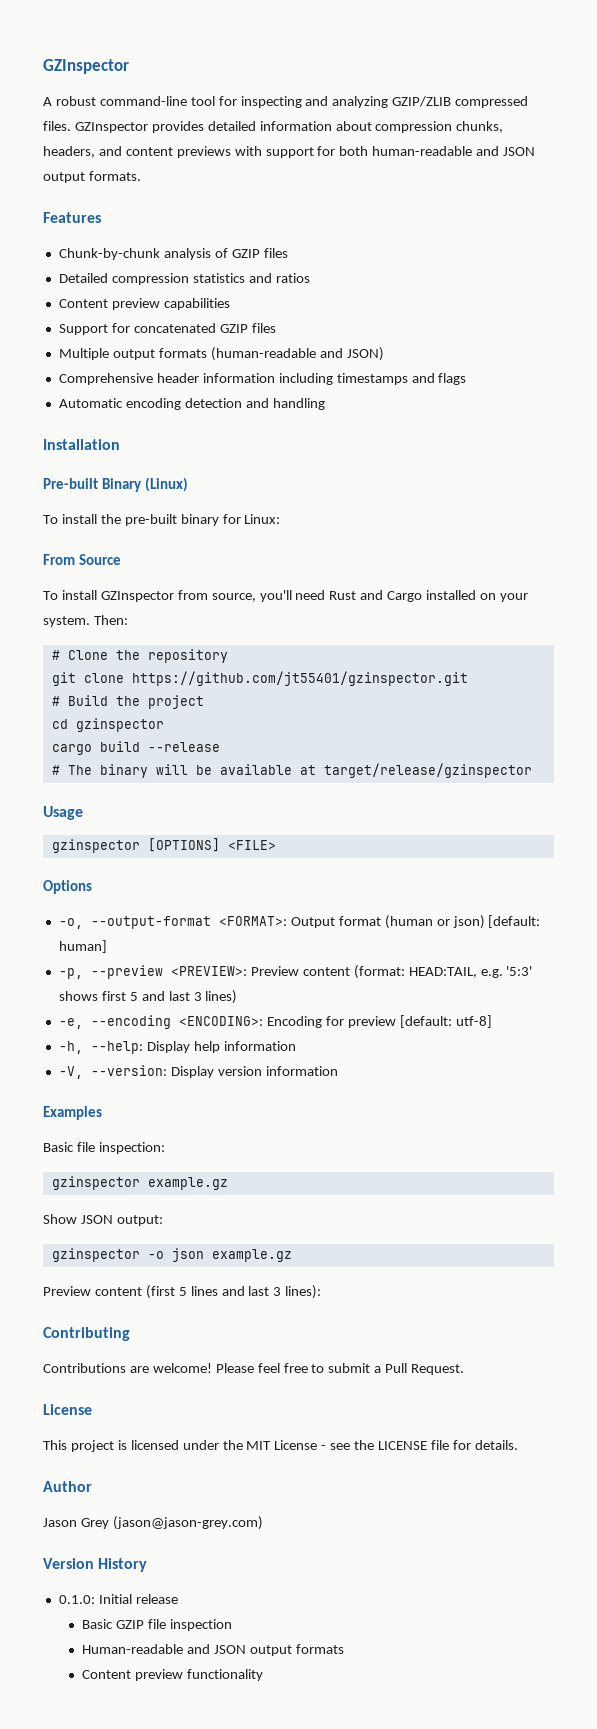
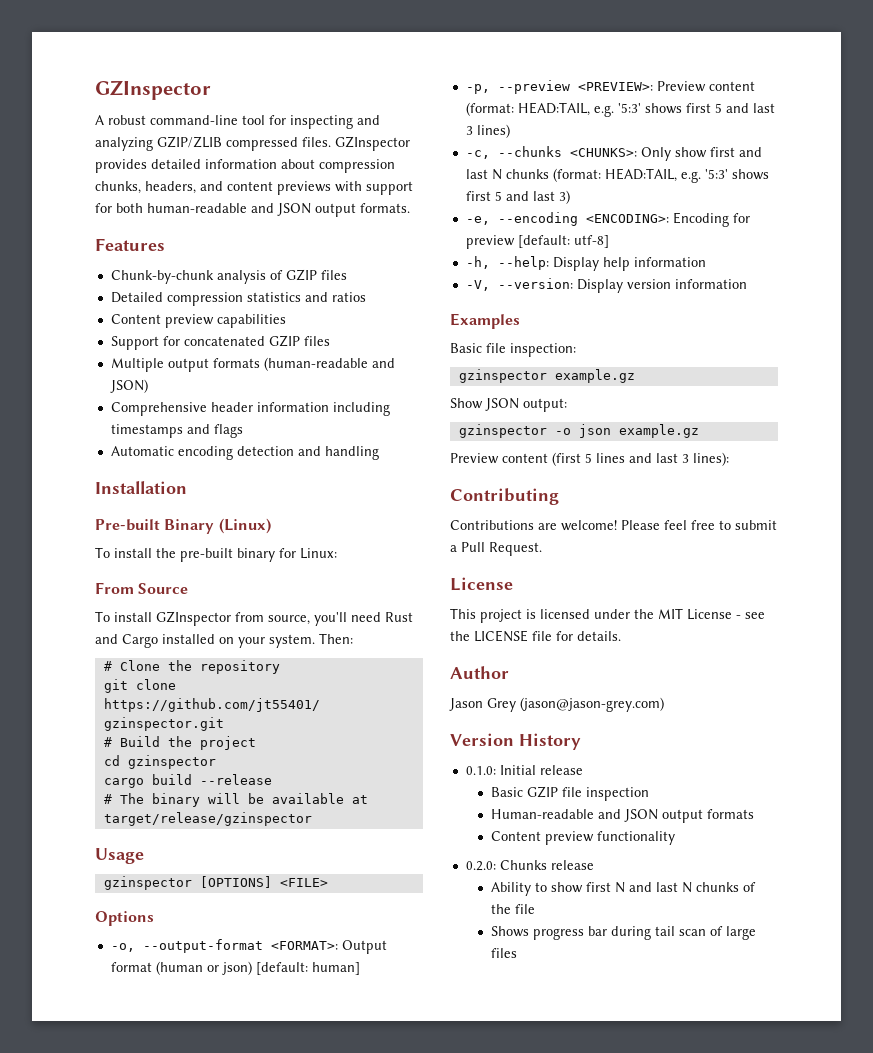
+ -c, --chunks <CHUNKS>: Only show first and last N chunks (format: HEAD:TAIL, e.g. '5:3' shows first 5 and last 3)
+ 0.2.0: Chunks release
+ Ability to show first N and last N chunks of the file
+ Shows progress bar during tail scan of large files

